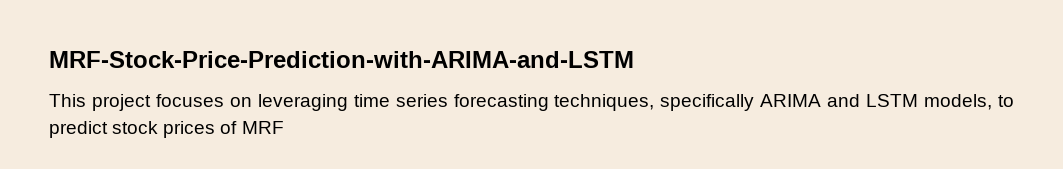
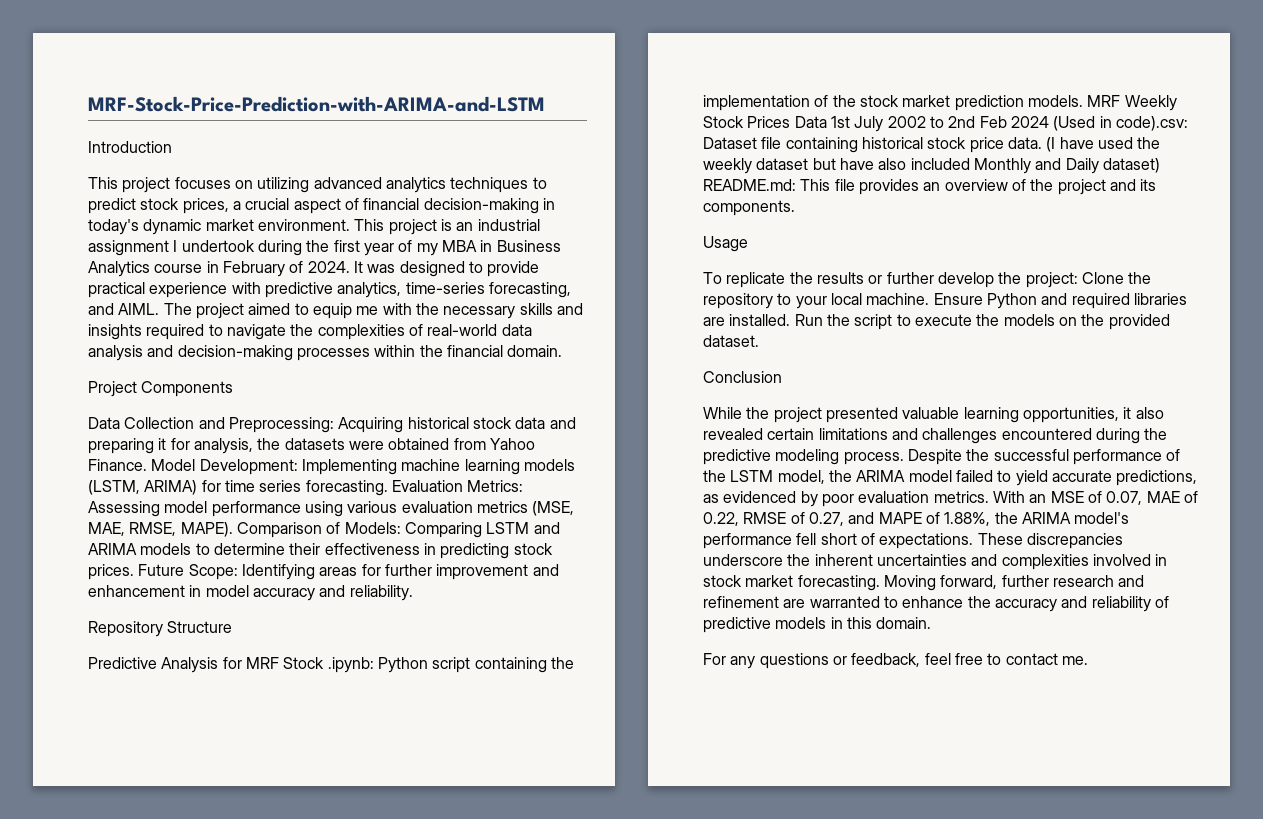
+ Introduction
- This project focuses on leveraging time series forecasting techniques, specifically ARIMA and LSTM models, to predict stock prices of MRF
+ This project focuses on utilizing advanced analytics techniques to predict stock prices, a crucial aspect of financial decision-making in today's dynamic market environment. This project is an industrial assignment I undertook during the first year of my MBA in Business Analytics course in February of 2024. It was designed to provide practical experience with predictive analytics, time-series forecasting, and AIML. The project aimed to equip me with the necessary skills and insights required to navigate the complexities of real-world data analysis and decision-making processes within the financial domain.
+ Project Components
+ Data Collection and Preprocessing: Acquiring historical stock data and preparing it for analysis, the datasets were obtained from Yahoo Finance. Model Development: Implementing machine learning models (LSTM, ARIMA) for time series forecasting. Evaluation Metrics: Assessing model performance using various evaluation metrics (MSE, MAE, RMSE, MAPE). Comparison of Models: Comparing LSTM and ARIMA models to determine their effectiveness in predicting stock prices. Future Scope: Identifying areas for further improvement and enhancement in model accuracy and reliability.
+ Repository Structure
+ Predictive Analysis for MRF Stock .ipynb: Python script containing the implementation of the stock market prediction models. MRF Weekly Stock Prices Data 1st July 2002 to 2nd Feb 2024 (Used in code).csv: Dataset file containing historical stock price data. (I have used the weekly dataset but have also included Monthly and Daily dataset) README.md: This file provides an overview of the project and its components.
+ Usage
+ To replicate the results or further develop the project: Clone the repository to your local machine. Ensure Python and required libraries are installed. Run the script to execute the models on the provided dataset.
+ Conclusion
+ While the project presented valuable learning opportunities, it also revealed certain limitations and challenges encountered during the predictive modeling process. Despite the successful performance of the LSTM model, the ARIMA model failed to yield accurate predictions, as evidenced by poor evaluation metrics. With an MSE of 0.07, MAE of 0.22, RMSE of 0.27, and MAPE of 1.88%, the ARIMA model's performance fell short of expectations. These discrepancies underscore the inherent uncertainties and complexities involved in stock market forecasting. Moving forward, further research and refinement are warranted to enhance the accuracy and reliability of predictive models in this domain.
+ For any questions or feedback, feel free to contact me.

